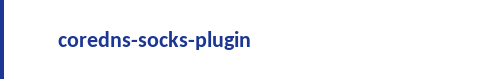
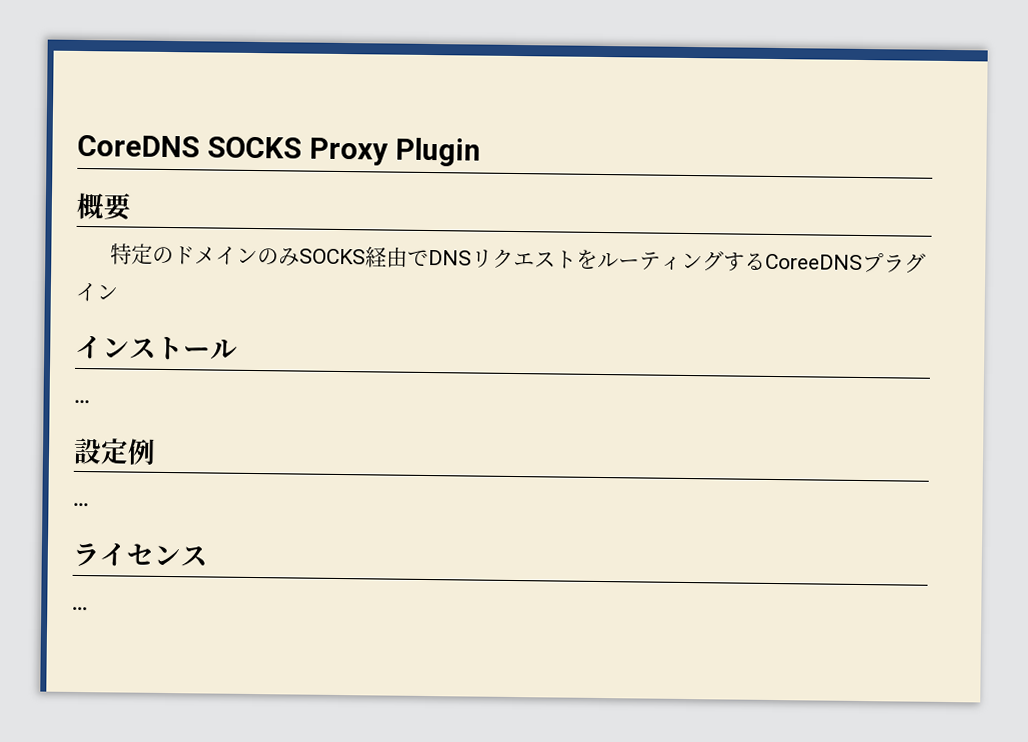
- coredns-socks-plugin
+ CoreDNS SOCKS Proxy Plugin
+ 概要
+ 特定のドメインのみSOCKS経由でDNSリクエストをルーティングするCoreeDNSプラグイン
+ インストール
+ ...
+ 設定例
+ ...
+ ライセンス
+ ...

